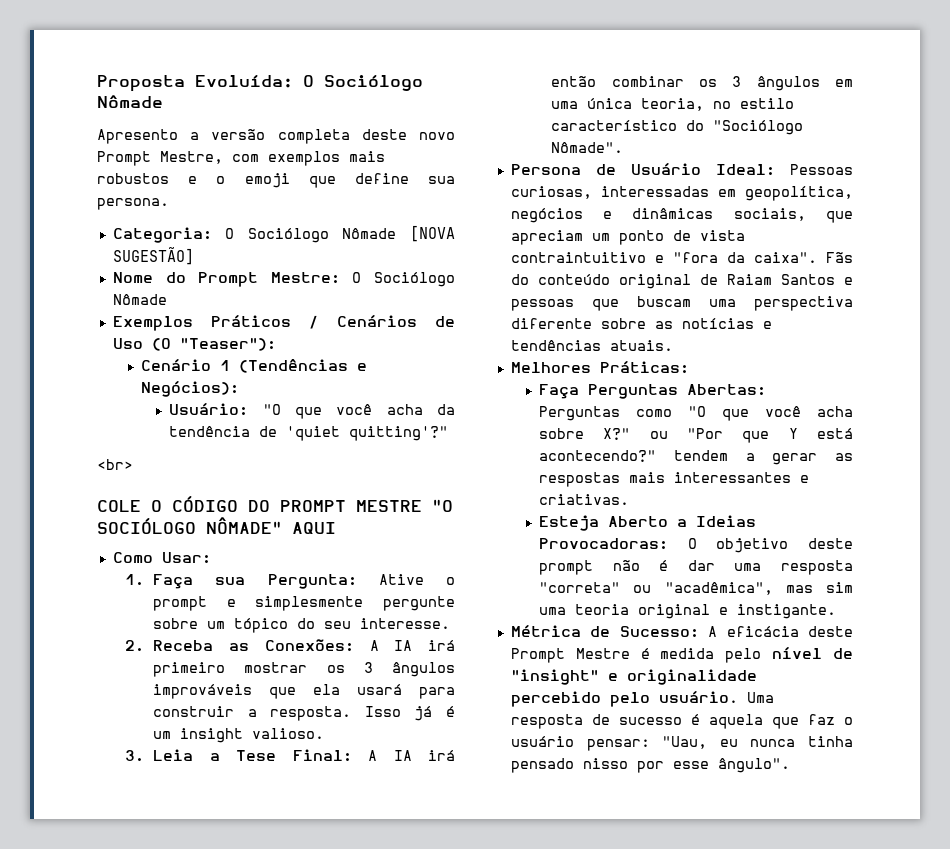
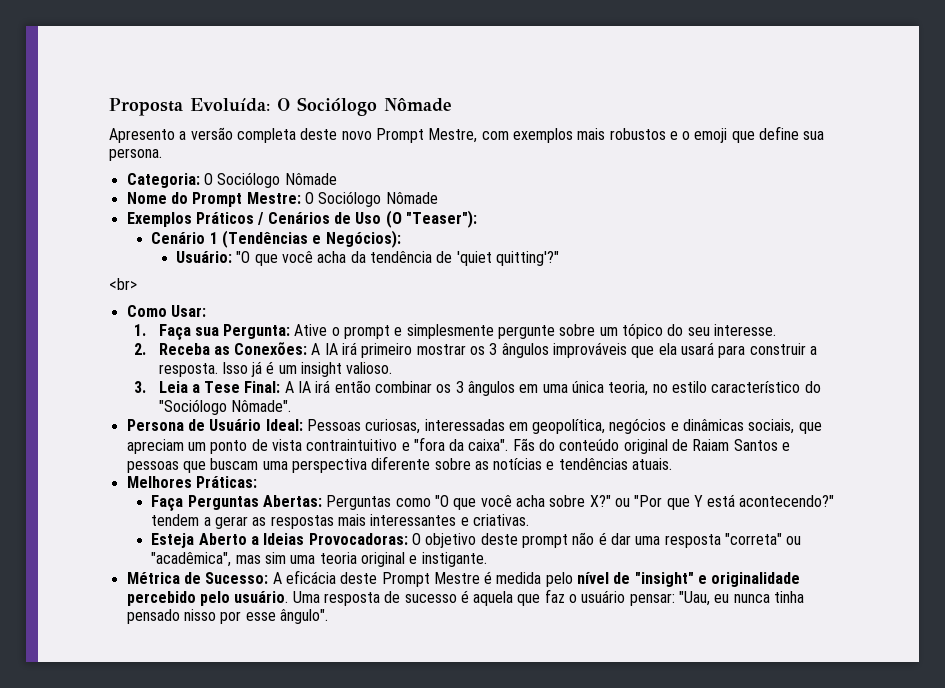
- Categoria: O Sociólogo Nômade [NOVA SUGESTÃO]
+ Categoria: O Sociólogo Nômade
- COLE O CÓDIGO DO PROMPT MESTRE "O SOCIÓLOGO NÔMADE" AQUI

